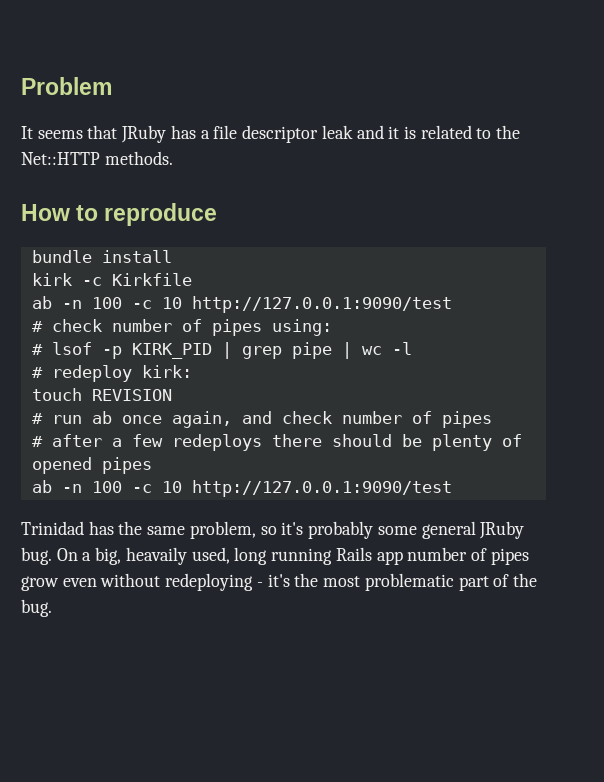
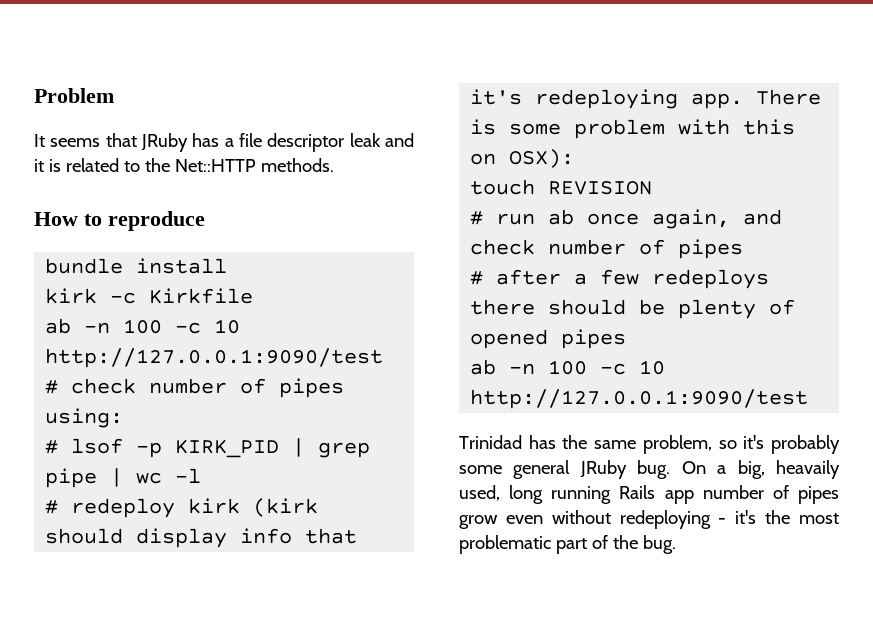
- # redeploy kirk:
+ # redeploy kirk (kirk should display info that it's redeploying app. There is some problem with this on OSX):

